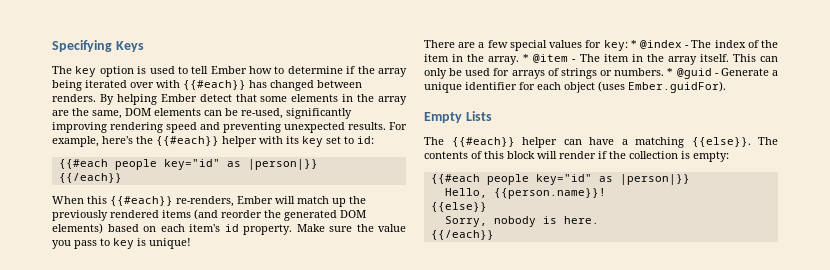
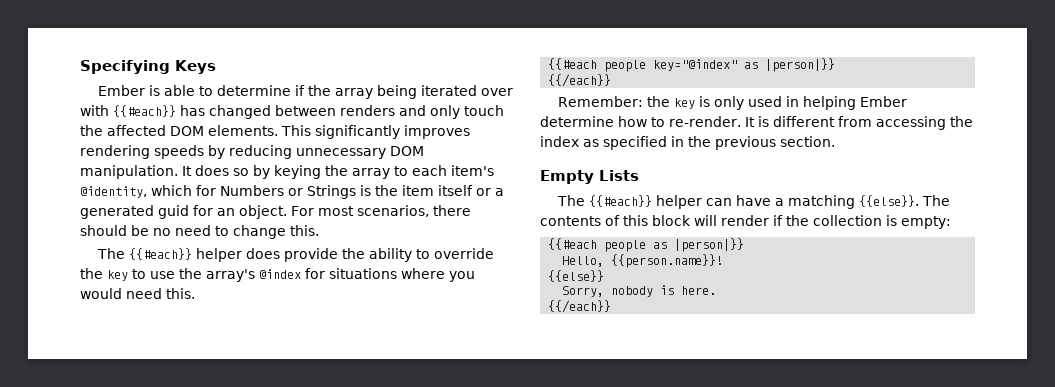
- The key option is used to tell Ember how to determine if the array being iterated over with {{#each}} has changed between renders. By helping Ember detect that some elements in the array are the same, DOM elements can be re-used, significantly improving rendering speed and preventing unexpected results. For example, here's the {{#each}} helper with its key set to id:
- {{#each people key="id" as |person|}}
+ Ember is able to determine if the array being iterated over with {{#each}} has changed between renders and only touch the affected DOM elements. This significantly improves rendering speeds by reducing unnecessary DOM manipulation. It does so by keying the array to each item's @identity, which for Numbers or Strings is the item itself or a generated guid for an object. For most scenarios, there should be no need to change this.
+ The {{#each}} helper does provide the ability to override the key to use the array's @index for situations where you would need this.
+ {{#each people key="@index" as |person|}}
- When this {{#each}} re-renders, Ember will match up the previously rendered items (and reorder the generated DOM elements) based on each item's id property. Make sure the value you pass to key is unique!
- There are a few special values for key: * @index - The index of the item in the array. * @item - The item in the array itself. This can only be used for arrays of strings or numbers. * @guid - Generate a unique identifier for each object (uses Ember.guidFor).
+ Remember: the key is only used in helping Ember determine how to re-render. It is different from accessing the index as specified in the previous section.
  The contents of this block will render if the collection is empty:
- {{#each people key="id" as |person|}}
+ {{#each people as |person|}}

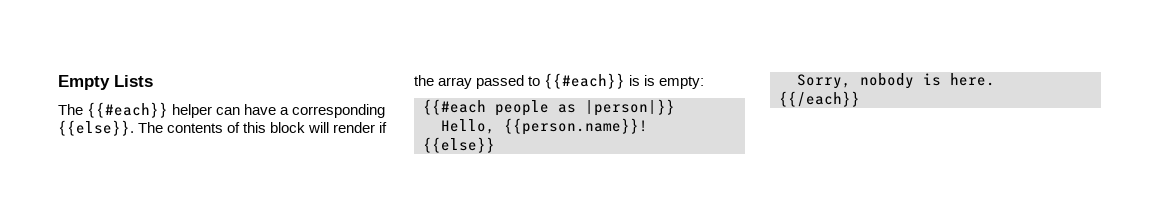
- Specifying Keys
- Ember is able to determine if the array being iterated over with {{#each}} has changed between renders and only touch the affected DOM elements. This significantly improves rendering speeds by reducing unnecessary DOM manipulation. It does so by keying the array to each item's @identity, which for Numbers or Strings is the item itself or a generated guid for an object. For most scenarios, there should be no need to change this.
- The {{#each}} helper does provide the ability to override the key to use the array's @index for situations where you would need this.
- {{#each people key="@index" as |person|}}
- {{/each}}
- Remember: the key is only used in helping Ember determine how to re-render. It is different from accessing the index as specified in the previous section.
- The {{#each}} helper can have a matching {{else}}.
+ The {{#each}} helper can have a corresponding {{else}}.
- The contents of this block will render if the collection is empty:
+ The contents of this block will render if the array passed to {{#each}} is is empty:

